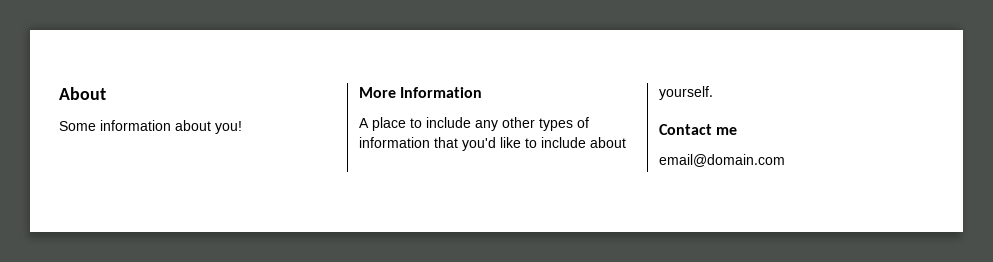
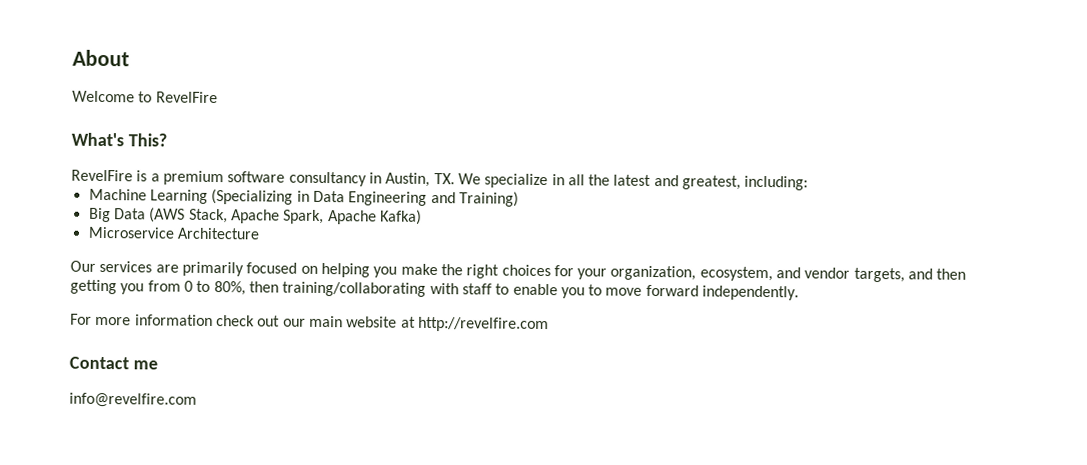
- Some information about you!
- More Information
- A place to include any other types of information that you'd like to include about yourself.
+ Welcome to RevelFire
+ What's This?
+ RevelFire is a premium software consultancy in Austin, TX. We specialize in all the latest and greatest, including:
+ Machine Learning (Specializing in Data Engineering and Training)
+ Big Data (AWS Stack, Apache Spark, Apache Kafka)
+ Microservice Architecture
+ Our services are primarily focused on helping you make the right choices for your organization, ecosystem, and vendor targets, and then getting you from 0 to 80%, then training/collaborating with staff to enable you to move forward independently.
+ For more information check out our main website at http://revelfire.com
- email@domain.com
+ info@revelfire.com

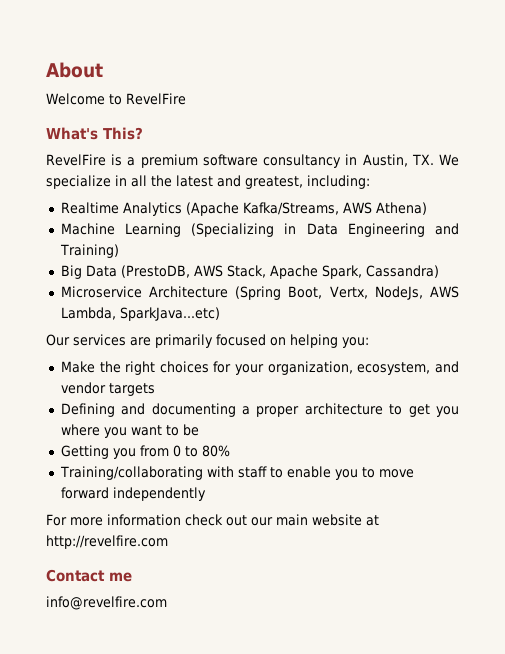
+ Realtime Analytics (Apache Kafka/Streams, AWS Athena)
- Big Data (AWS Stack, Apache Spark, Apache Kafka)
+ Big Data (PrestoDB, AWS Stack, Apache Spark, Cassandra)
- Microservice Architecture
+ Microservice Architecture (Spring Boot, Vertx, NodeJs, AWS Lambda, SparkJava...etc)
- Our services are primarily focused on helping you make the right choices for your organization, ecosystem, and vendor targets, and then getting you from 0 to 80%, then training/collaborating with staff to enable you to move forward independently.
+ Our services are primarily focused on helping you:
+ Make the right choices for your organization, ecosystem, and vendor targets
+ Defining and documenting a proper architecture to get you where you want to be
+ Getting you from 0 to 80%
+ Training/collaborating with staff to enable you to move forward independently

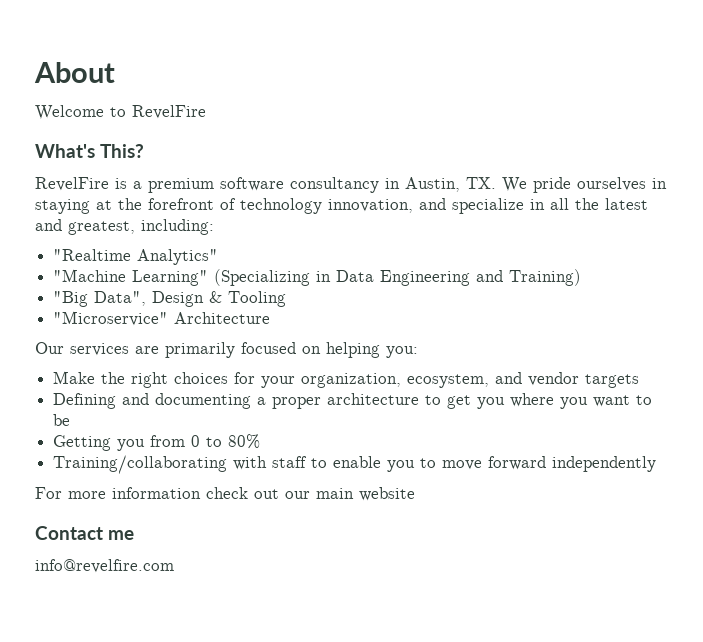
- RevelFire is a premium software consultancy in Austin, TX. We specialize in all the latest and greatest, including:
+ RevelFire is a premium software consultancy in Austin, TX. We pride ourselves in staying at the forefront of technology innovation, and specialize in all the latest and greatest, including:
- Realtime Analytics (Apache Kafka/Streams, AWS Athena)
- Machine Learning (Specializing in Data Engineering and Training)
+ "Realtime Analytics"
+ "Machine Learning" (Specializing in Data Engineering and Training)
- Big Data (PrestoDB, AWS Stack, Apache Spark, Cassandra)
- Microservice Architecture (Spring Boot, Vertx, NodeJs, AWS Lambda, SparkJava...etc)
+ "Big Data", Design & Tooling
+ "Microservice" Architecture
- For more information check out our main website at http://revelfire.com
+ For more information check out our main website

